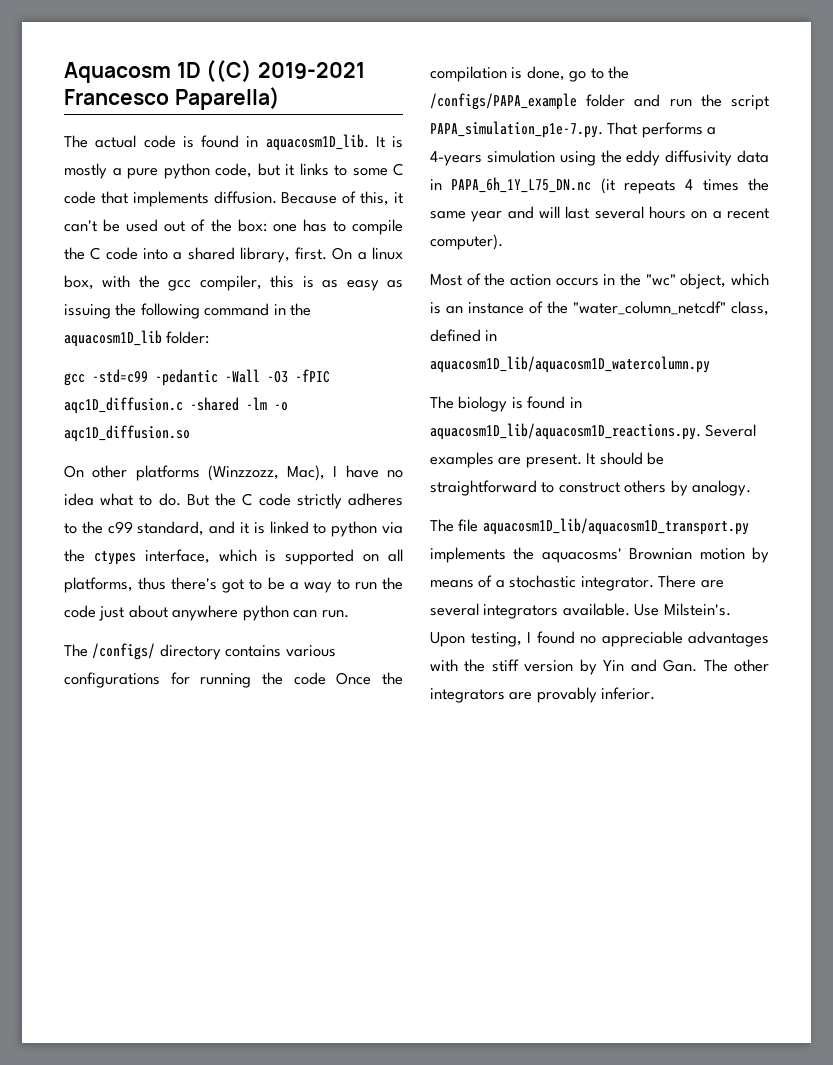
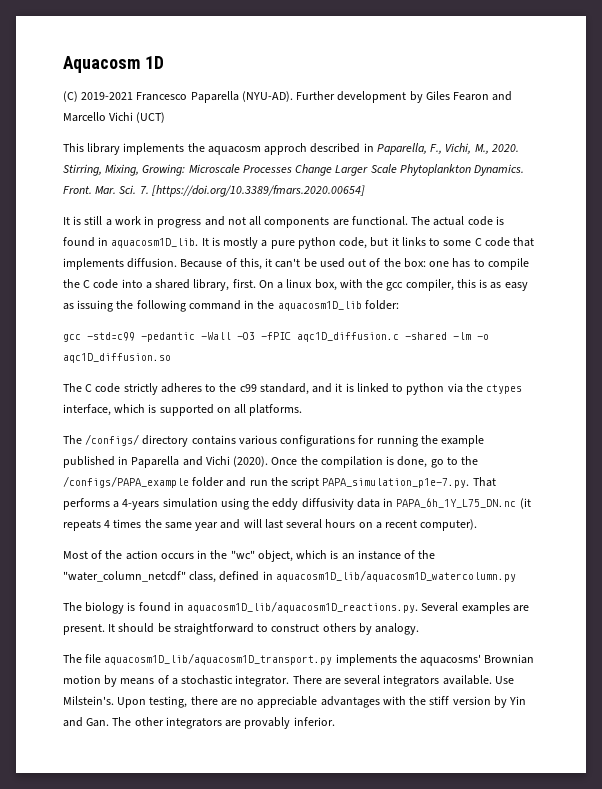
- Aquacosm 1D ((C) 2019-2021 Francesco Paparella)
- The actual code is found in aquacosm1D_lib.
+ Aquacosm 1D
+ (C) 2019-2021 Francesco Paparella (NYU-AD). Further development by Giles Fearon and Marcello Vichi (UCT)
+ This library implements the aquacosm approch described in Paparella, F., Vichi, M., 2020. Stirring, Mixing, Growing: Microscale Processes Change Larger Scale Phytoplankton Dynamics. Front. Mar. Sci. 7. [https://doi.org/10.3389/fmars.2020.00654]
+ It is still a work in progress and not all components are functional. The actual code is found in aquacosm1D_lib.
- On other platforms (Winzzozz, Mac), I have no idea what to do. But the C code strictly adheres to the c99 standard, and it is linked to python via the ctypes interface, which is supported on all platforms, thus there's got to be a way to run the code just about anywhere python can run.
+ The C code strictly adheres to the c99 standard, and it is linked to python via the ctypes interface, which is supported on all platforms.
- The /configs/ directory contains various configurations for running the code Once the compilation is done, go to the /configs/PAPA_example folder and run the script PAPA_simulation_p1e-7.py. That performs a 4-years simulation using the eddy diffusivity data in PAPA_6h_1Y_L75_DN.nc (it repeats 4 times the same year and will last several hours on a recent computer).
+ The /configs/ directory contains various configurations for running the example published in Paparella and Vichi (2020). Once the compilation is done, go to the /configs/PAPA_example folder and run the script PAPA_simulation_p1e-7.py. That performs a 4-years simulation using the eddy diffusivity data in PAPA_6h_1Y_L75_DN.nc (it repeats 4 times the same year and will last several hours on a recent computer).
- Upon testing, I found no appreciable advantages with the stiff version by Yin and Gan. The other integrators are provably inferior.
+ Upon testing, there are no appreciable advantages with the stiff version by Yin and Gan. The other integrators are provably inferior.

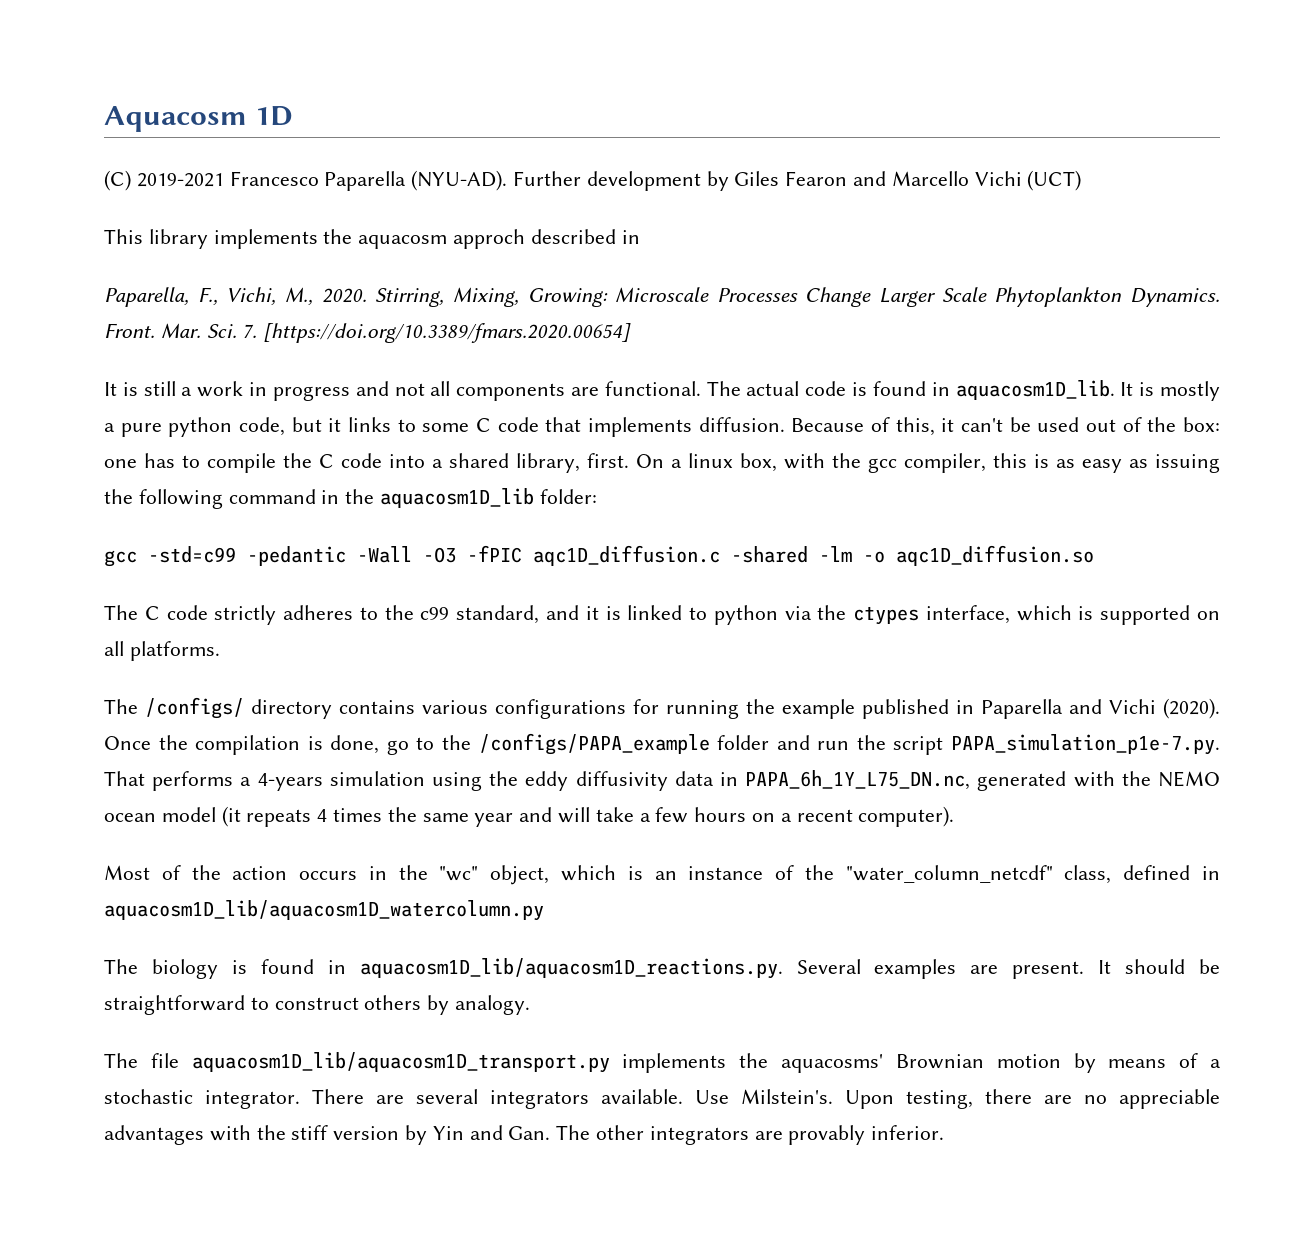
- This library implements the aquacosm approch described in Paparella, F., Vichi, M., 2020.
+ This library implements the aquacosm approch described in
+ Paparella, F., Vichi, M., 2020.
- Once the compilation is done, go to the /configs/PAPA_example folder and run the script PAPA_simulation_p1e-7.py. That performs a 4-years simulation using the eddy diffusivity data in PAPA_6h_1Y_L75_DN.nc (it repeats 4 times the same year and will last several hours on a recent computer).
+ Once the compilation is done, go to the /configs/PAPA_example folder and run the script PAPA_simulation_p1e-7.py. That performs a 4-years simulation using the eddy diffusivity data in PAPA_6h_1Y_L75_DN.nc, generated with the NEMO ocean model (it repeats 4 times the same year and will take a few hours on a recent computer).

